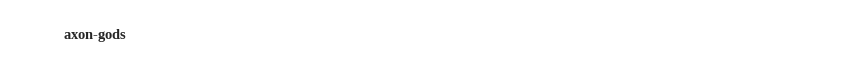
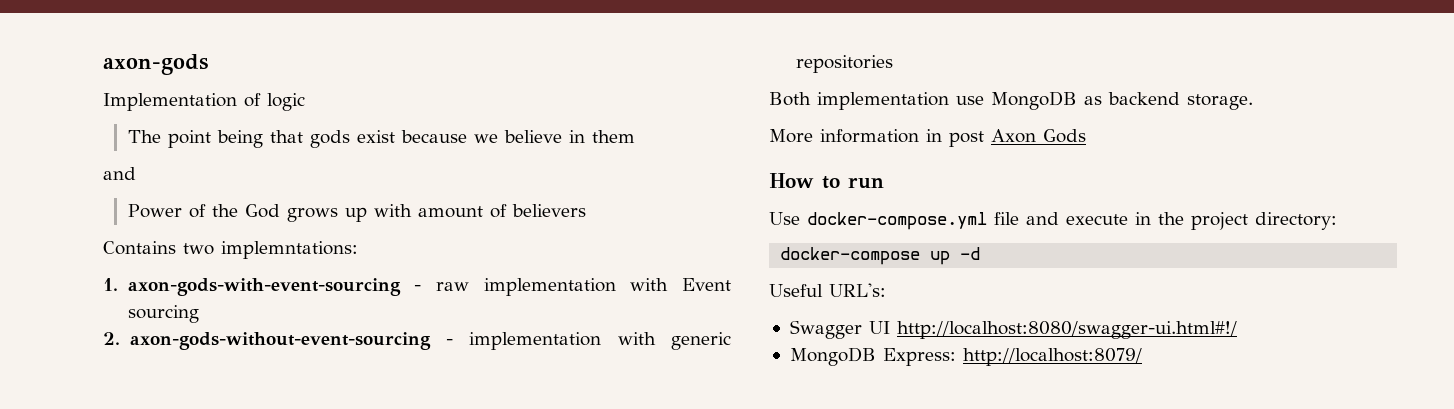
+ Implementation of logic
+ The point being that gods exist because we believe in them
+ and
+ Power of the God grows up with amount of believers
+ Contains two implemntations:
+ 1. axon-gods-with-event-sourcing - raw implementation with Event sourcing
+ 2. axon-gods-without-event-sourcing - implementation with generic repositories
+ Both implementation use MongoDB as backend storage.
+ More information in post Axon Gods
+ How to run
+ Use docker-compose.yml file and execute in the project directory:
+ docker-compose up -d
+ Useful URL's:
+ Swagger UI http://localhost:8080/swagger-ui.html#!/
+ MongoDB Express: http://localhost:8079/

